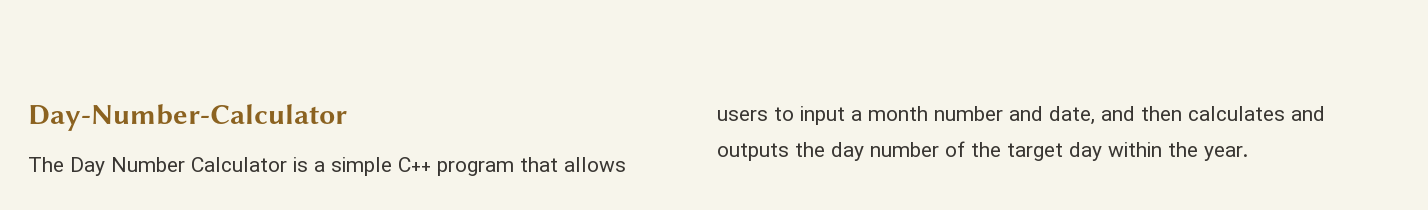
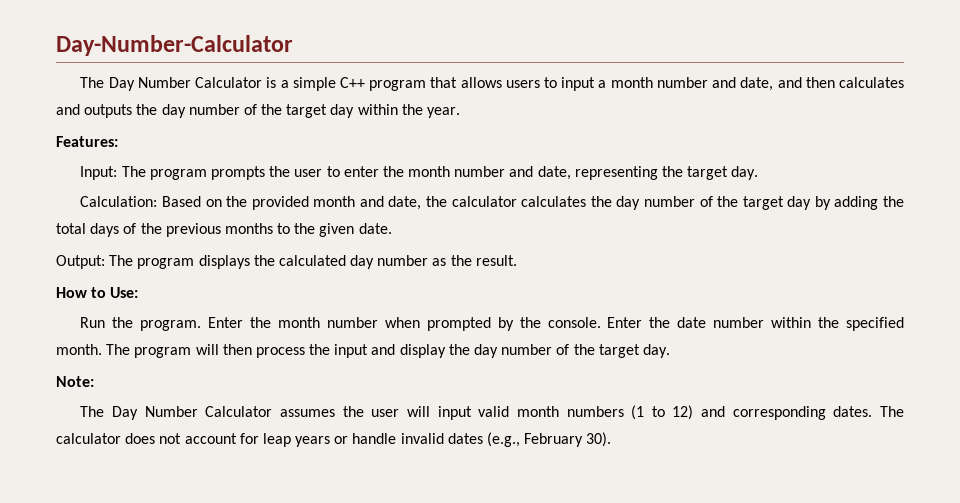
+ Features:
+ Input: The program prompts the user to enter the month number and date, representing the target day.
+ Calculation: Based on the provided month and date, the calculator calculates the day number of the target day by adding the total days of the previous months to the given date.
+ Output: The program displays the calculated day number as the result.
+ How to Use:
+ Run the program. Enter the month number when prompted by the console. Enter the date number within the specified month. The program will then process the input and display the day number of the target day.
+ Note:
+ The Day Number Calculator assumes the user will input valid month numbers (1 to 12) and corresponding dates. The calculator does not account for leap years or handle invalid dates (e.g., February 30).

